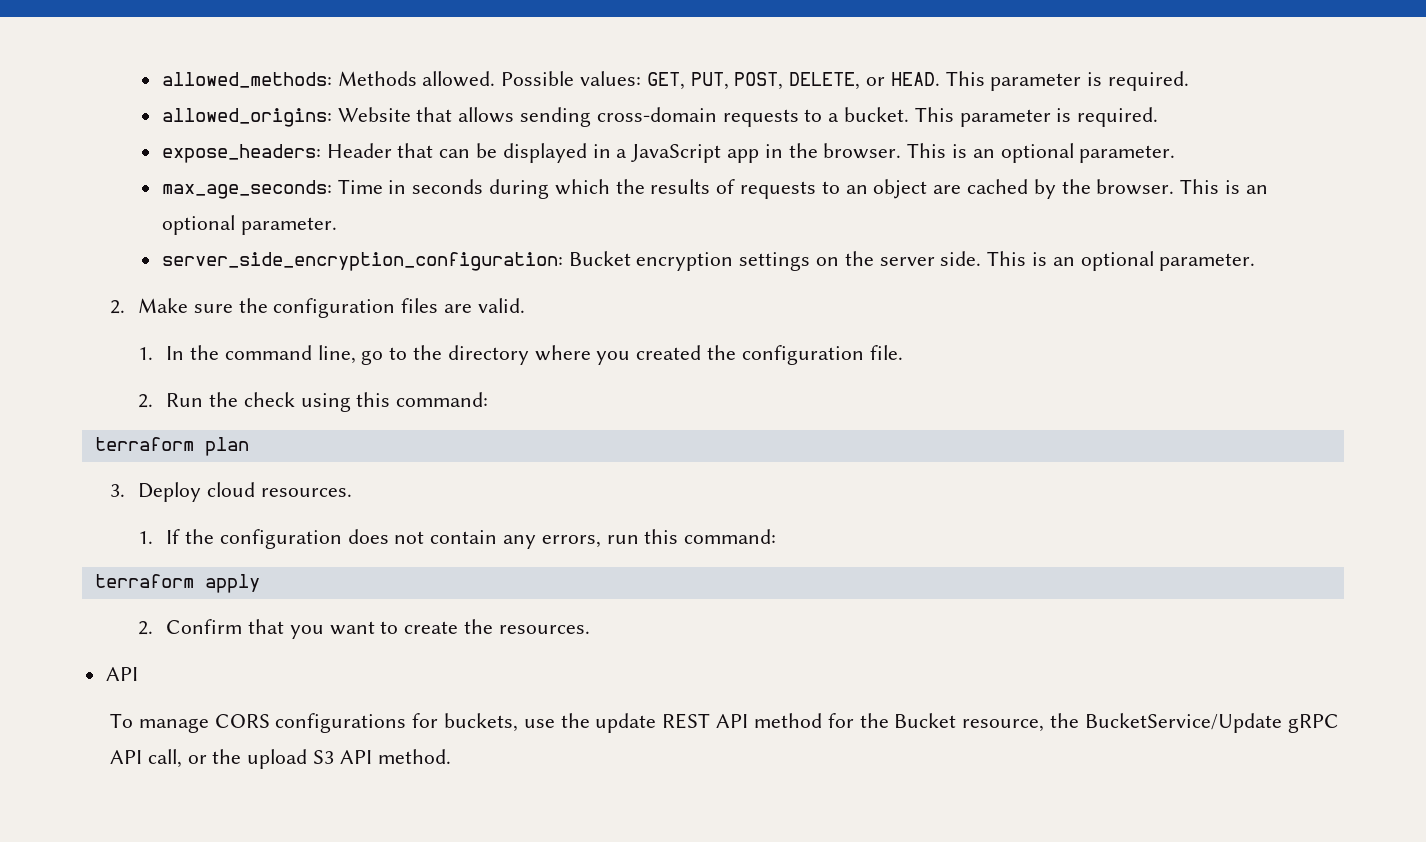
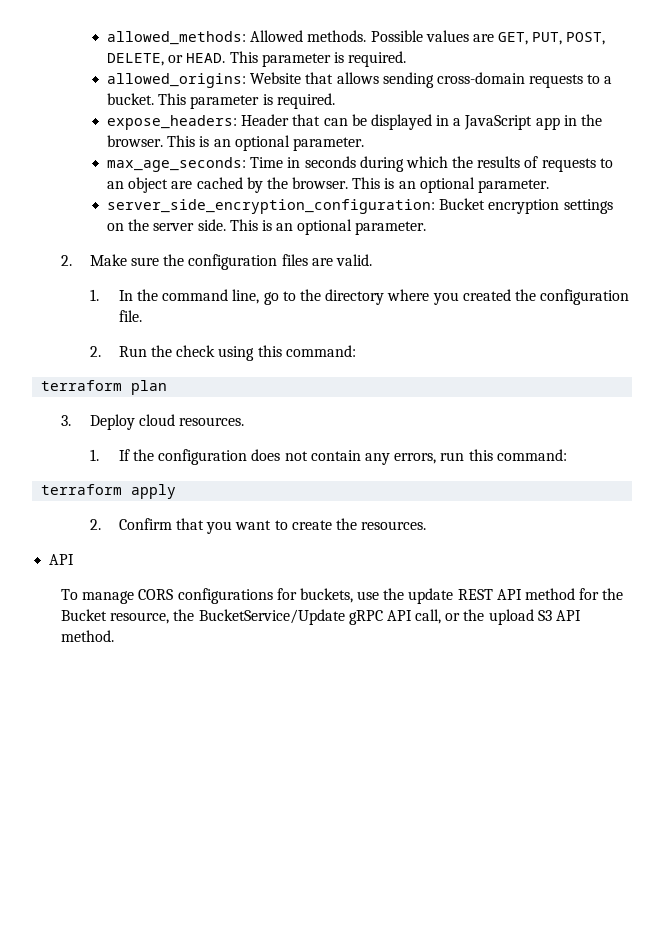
- allowed_methods: Methods allowed. Possible values: GET, PUT, POST, DELETE, or HEAD.
+ allowed_methods: Allowed methods. Possible values are GET, PUT, POST, DELETE, or HEAD.

